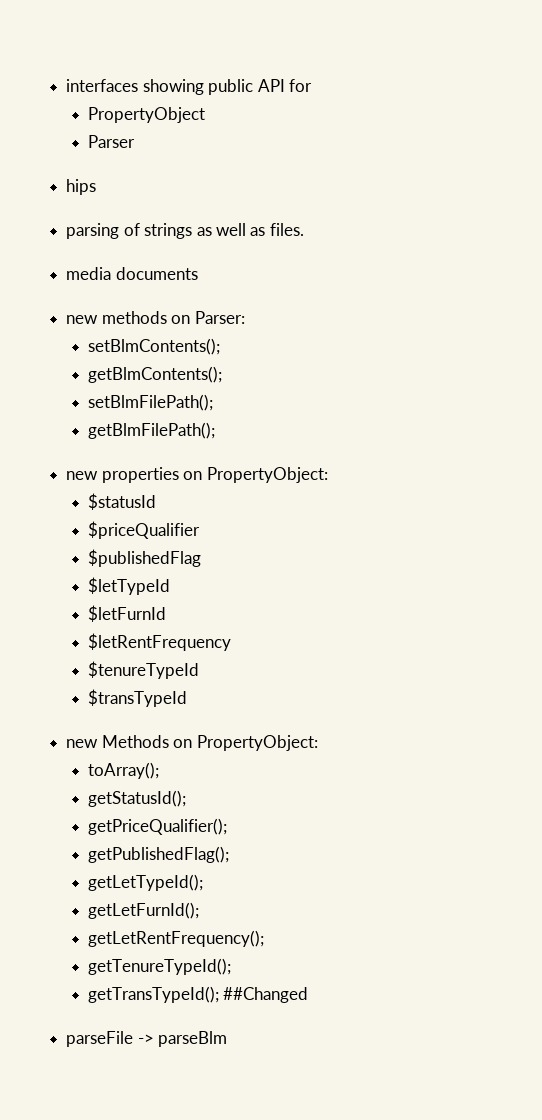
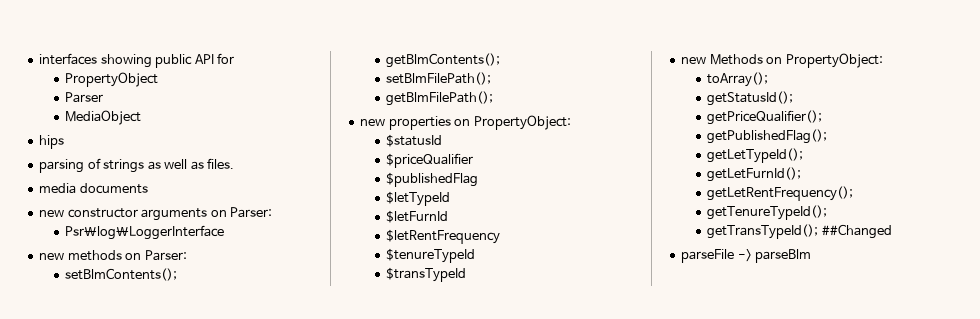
+ MediaObject
+ new constructor arguments on Parser:
+ Psr\log\LoggerInterface

